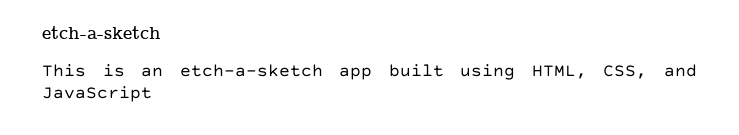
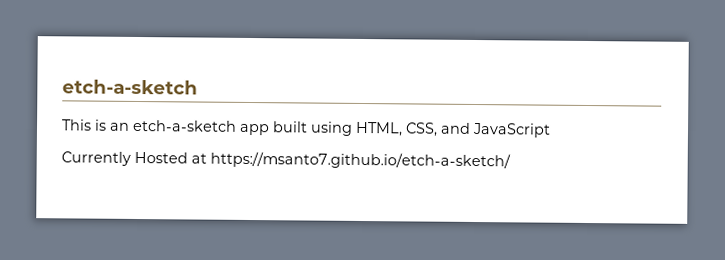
+ Currently Hosted at https://msanto7.github.io/etch-a-sketch/

